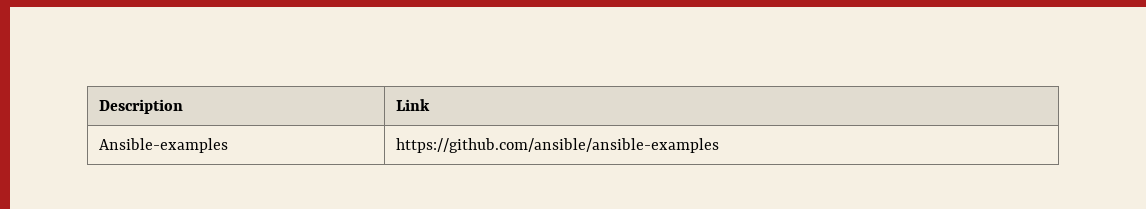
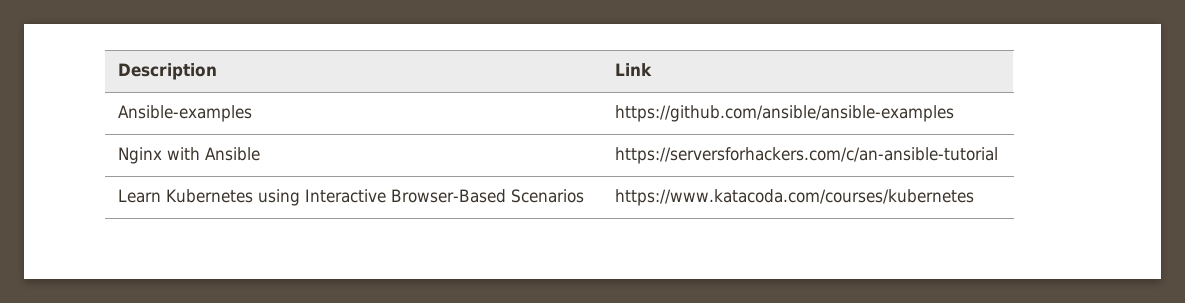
+ Nginx with Ansible | https://serversforhackers.com/c/an-ansible-tutorial
+ Learn Kubernetes using Interactive Browser-Based Scenarios | https://www.katacoda.com/courses/kubernetes

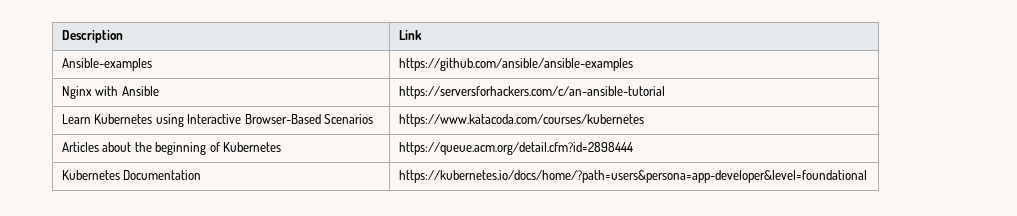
+ Articles about the beginning of Kubernetes | https://queue.acm.org/detail.cfm?id=2898444
+ Kubernetes Documentation | https://kubernetes.io/docs/home/?path=users&persona=app-developer&level=foundational

